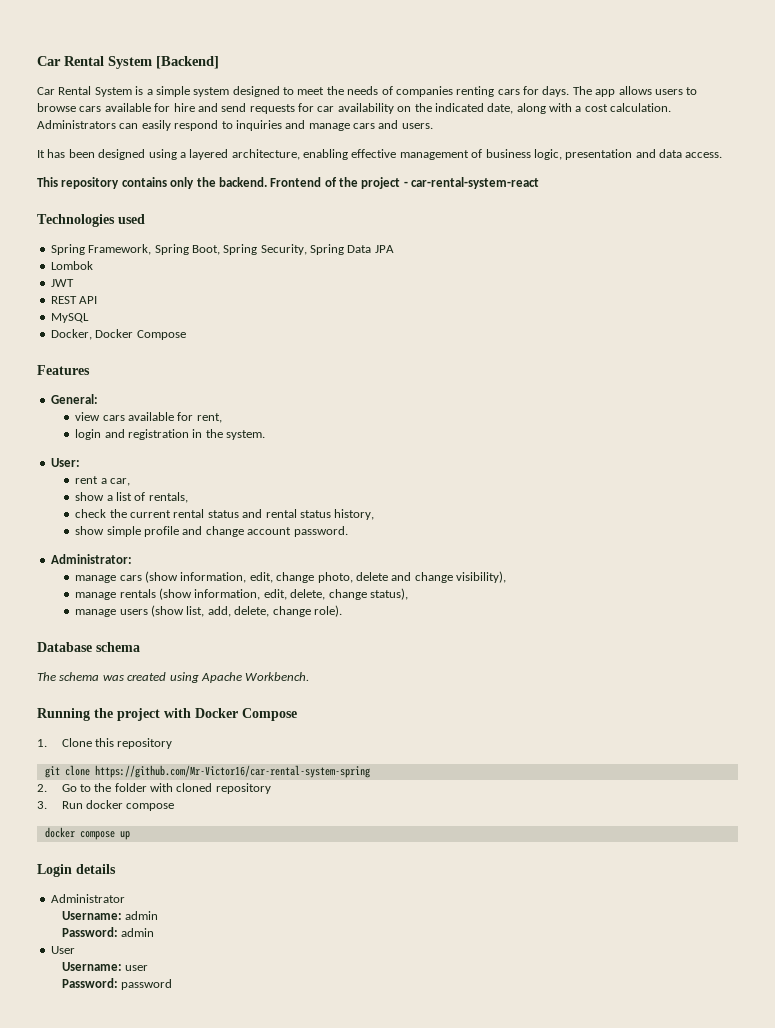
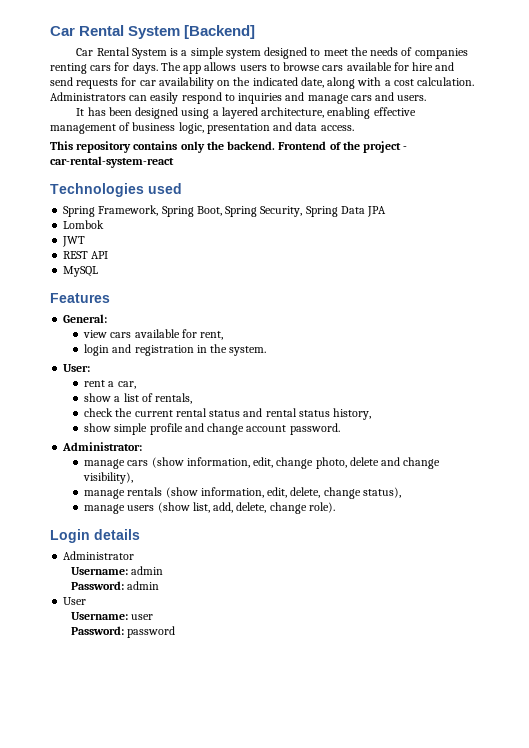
- Docker, Docker Compose
- Database schema
- The schema was created using Apache Workbench.
- Running the project with Docker Compose
- 1. Clone this repository
- git clone https://github.com/Mr-Victor16/car-rental-system-spring
- 2. Go to the folder with cloned repository
- 3. Run docker compose
- docker compose up

